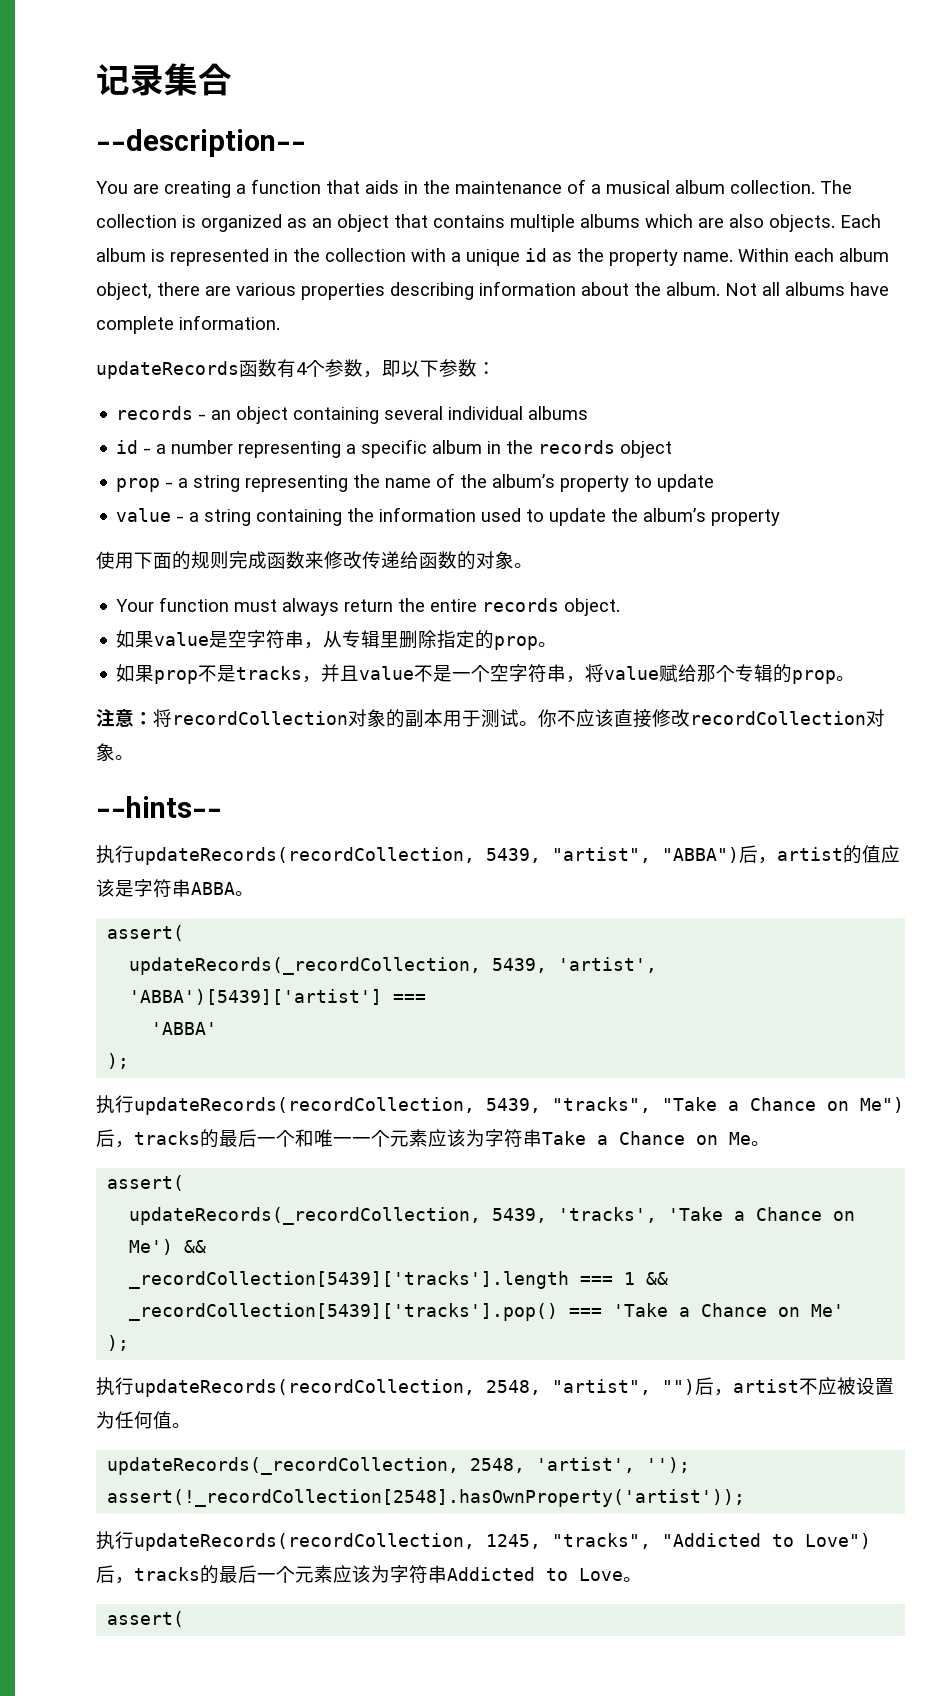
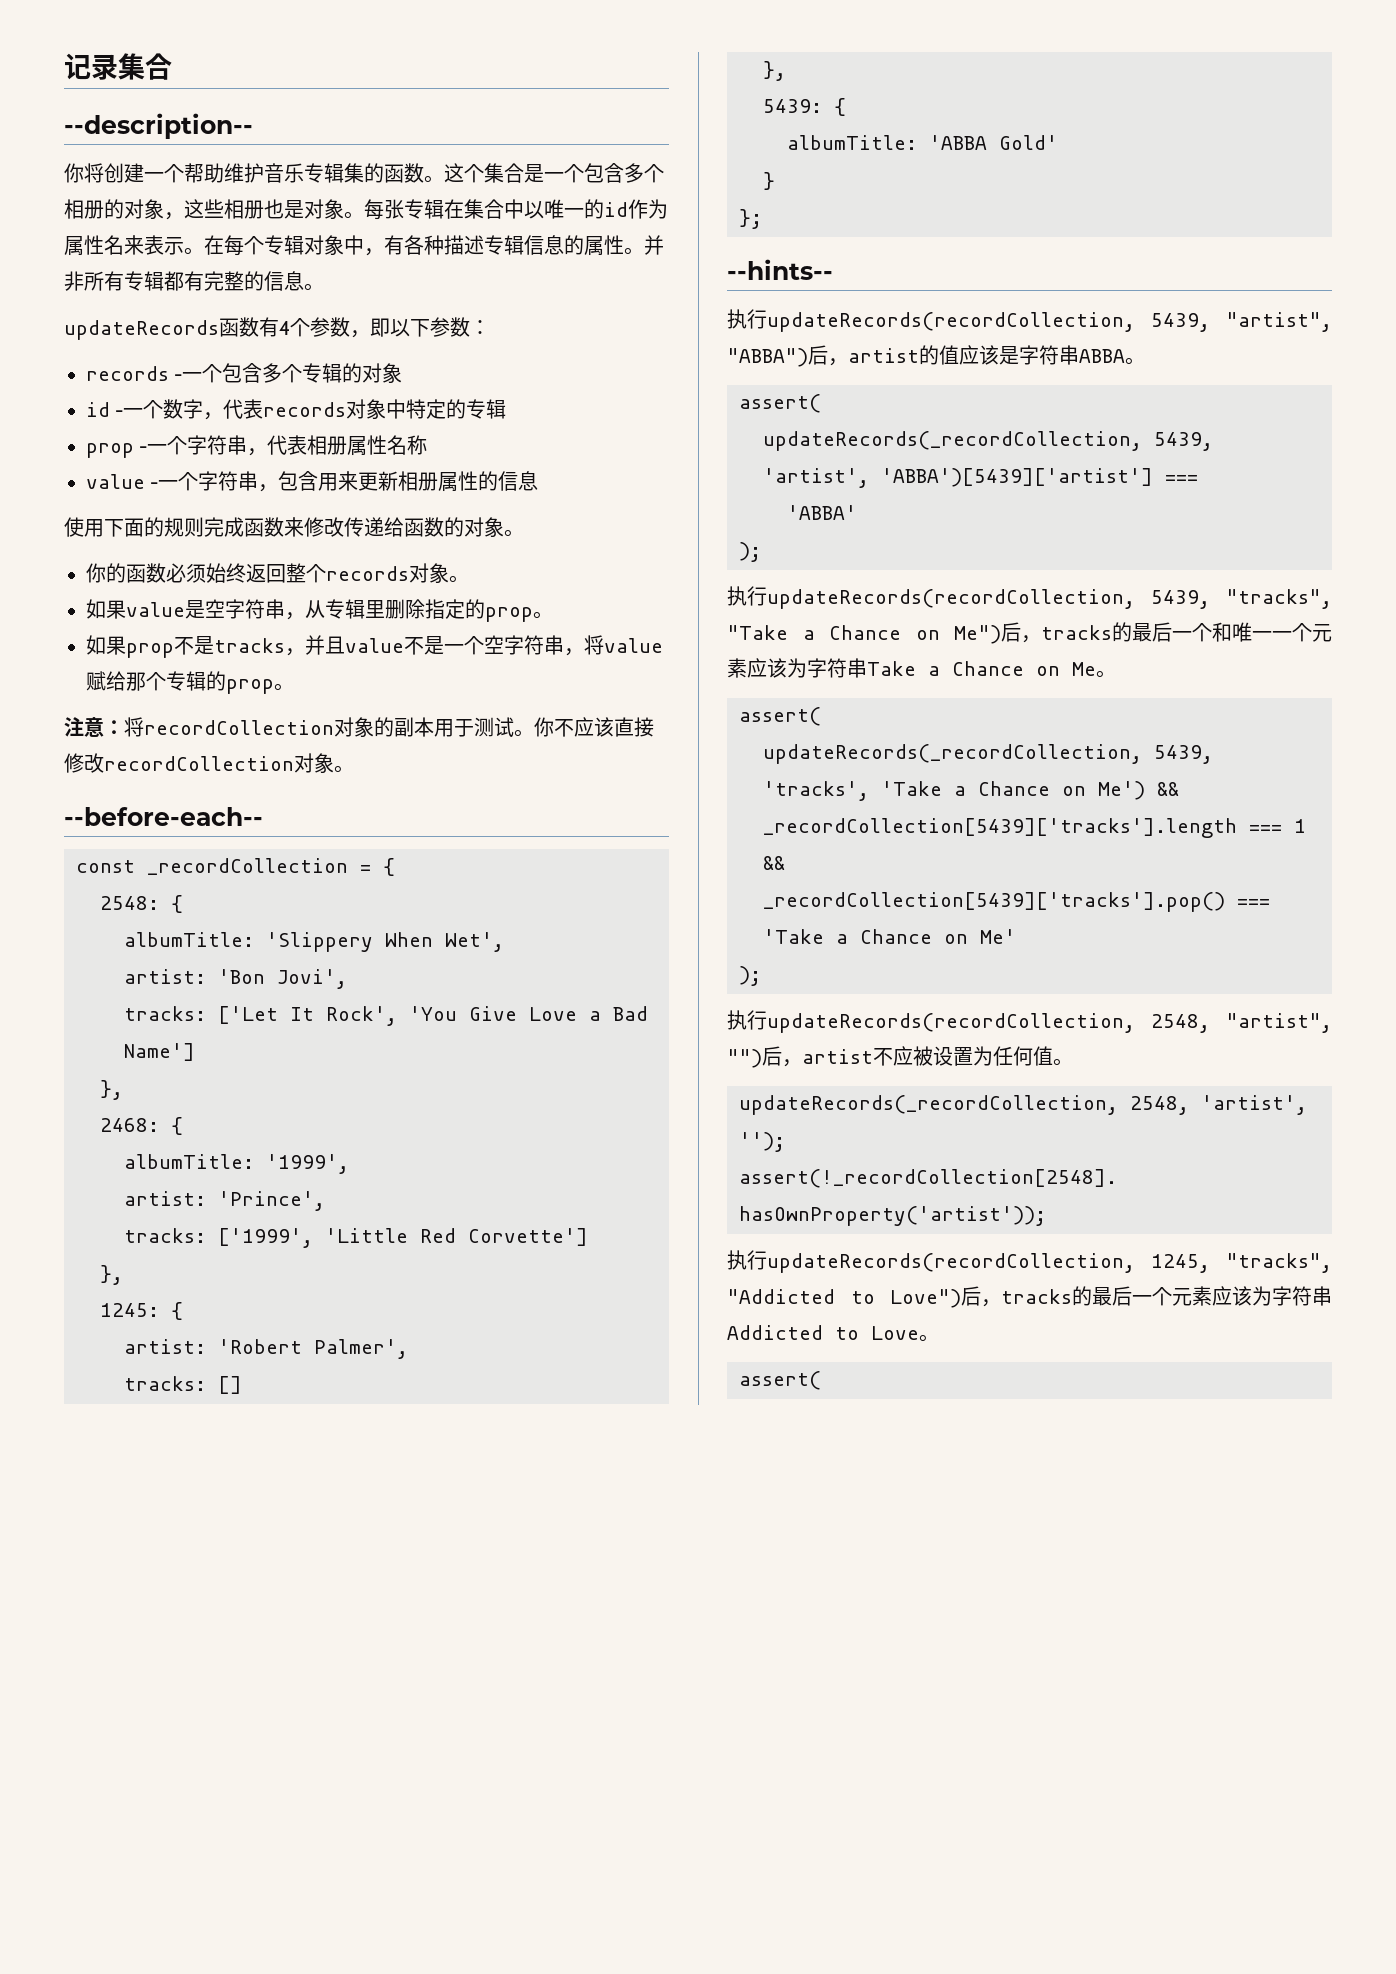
- You are creating a function that aids in the maintenance of a musical album collection. The collection is organized as an object that contains multiple albums which are also objects. Each album is represented in the collection with a unique id as the property name. Within each album object, there are various properties describing information about the album. Not all albums have complete information.
+ 你将创建一个帮助维护音乐专辑集的函数。这个集合是一个包含多个相册的对象，这些相册也是对象。每张专辑在集合中以唯一的id作为属性名来表示。在每个专辑对象中，有各种描述专辑信息的属性。并非所有专辑都有完整的信息。
- records - an object containing several individual albums
- id - a number representing a specific album in the records object
- prop - a string representing the name of the album’s property to update
- value - a string containing the information used to update the album’s property
+ records -一个包含多个专辑的对象
+ id -一个数字，代表records对象中特定的专辑
+ prop -一个字符串，代表相册属性名称
+ value -一个字符串，包含用来更新相册属性的信息
- Your function must always return the entire records object.
+ 你的函数必须始终返回整个records对象。
+ --before-each--
+ const _recordCollection = {
+ 2548: {
+ albumTitle: 'Slippery When Wet',
+ artist: 'Bon Jovi',
+ tracks: ['Let It Rock', 'You Give Love a Bad Name']
+ },
+ 2468: {
+ albumTitle: '1999',
+ artist: 'Prince',
+ tracks: ['1999', 'Little Red Corvette']
+ },
+ 1245: {
+ artist: 'Robert Palmer',
+ tracks: []
+ },
+ 5439: {
+ albumTitle: 'ABBA Gold'
+ }
+ };

